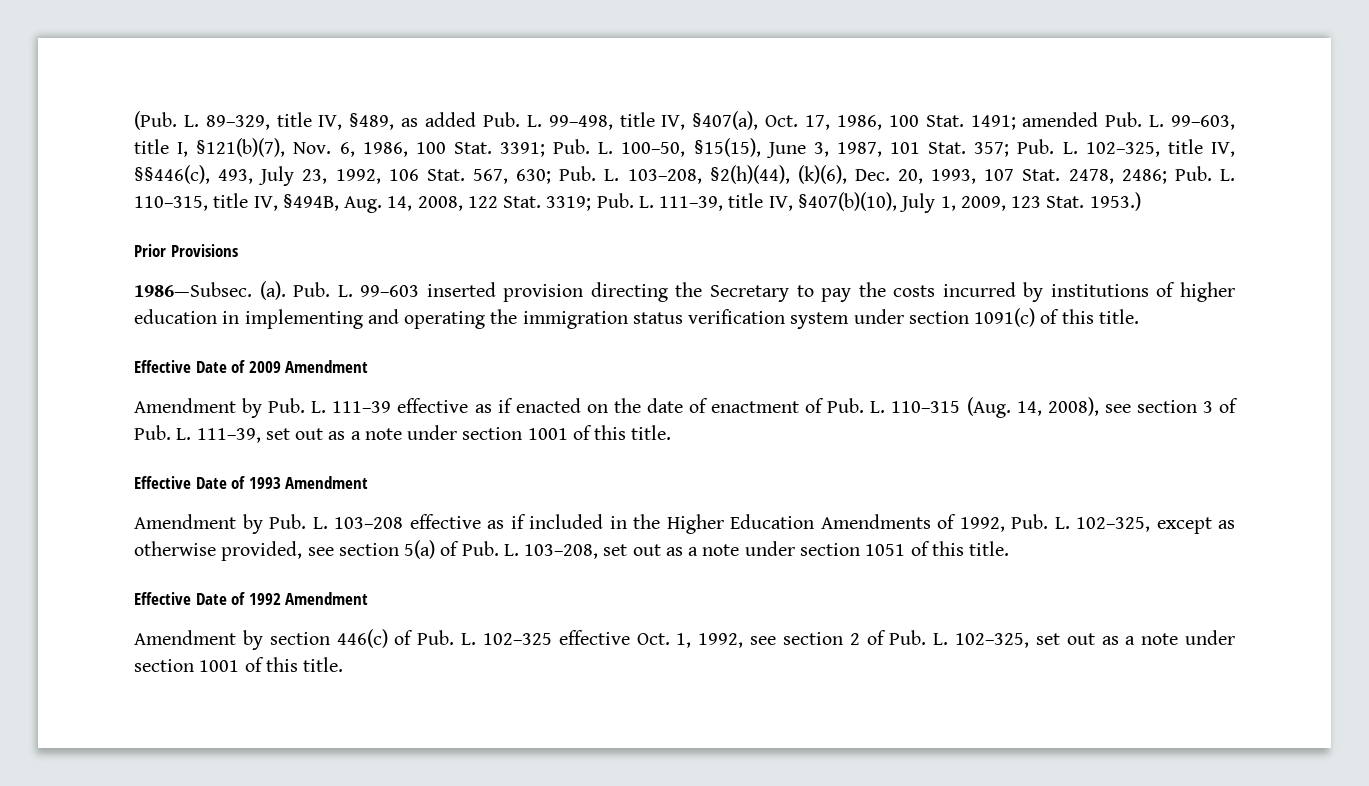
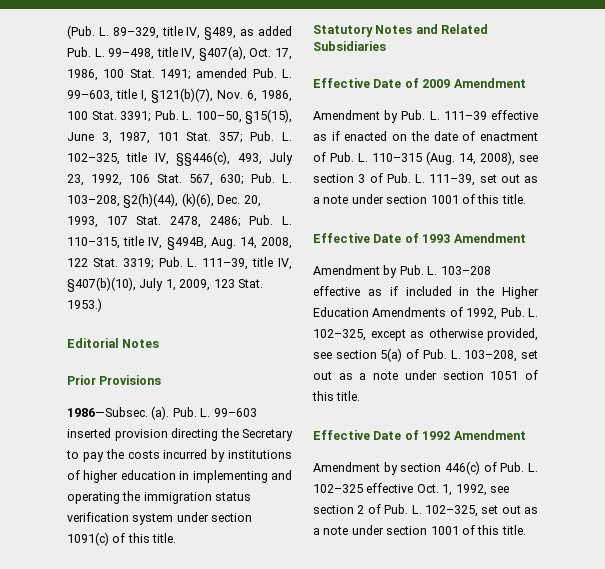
+ Editorial Notes
+ Statutory Notes and Related Subsidiaries

